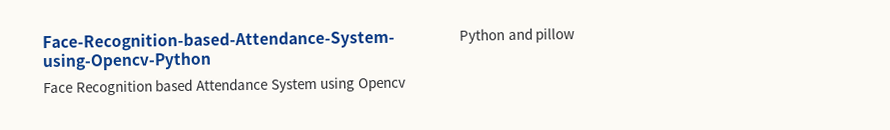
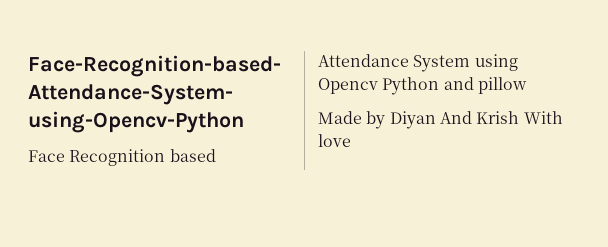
+ Made by Diyan And Krish With love

